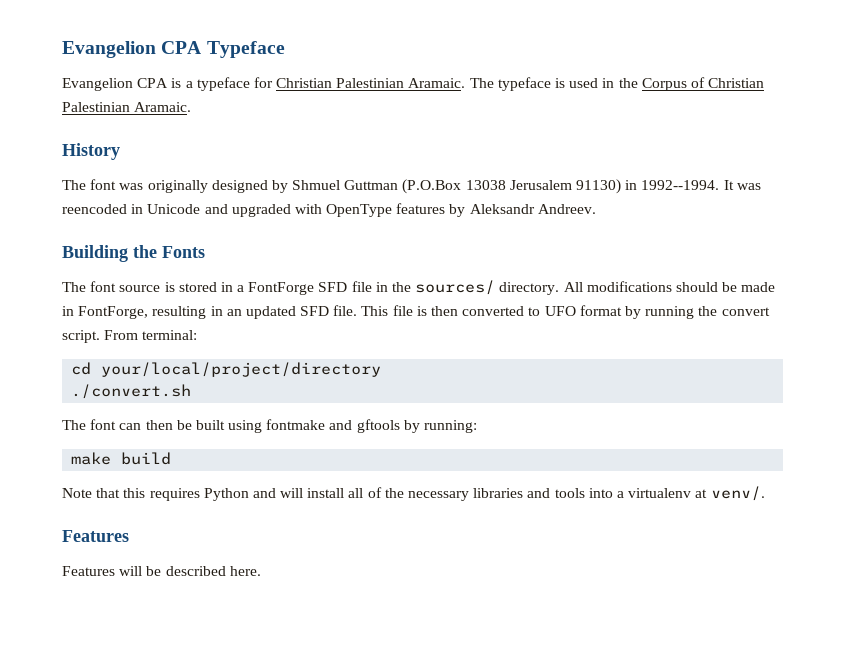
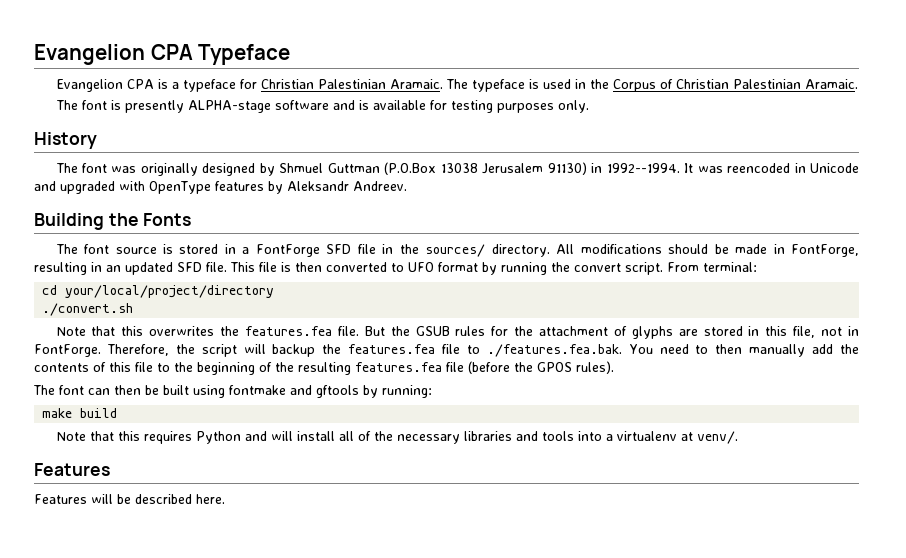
+ The font is presently ALPHA-stage software and is available for testing purposes only.
+ Note that this overwrites the features.fea file. But the GSUB rules for the attachment of glyphs are stored in this file, not in FontForge. Therefore, the script will backup the features.fea file to ./features.fea.bak. You need to then manually add the contents of this file to the beginning of the resulting features.fea file (before the GPOS rules).

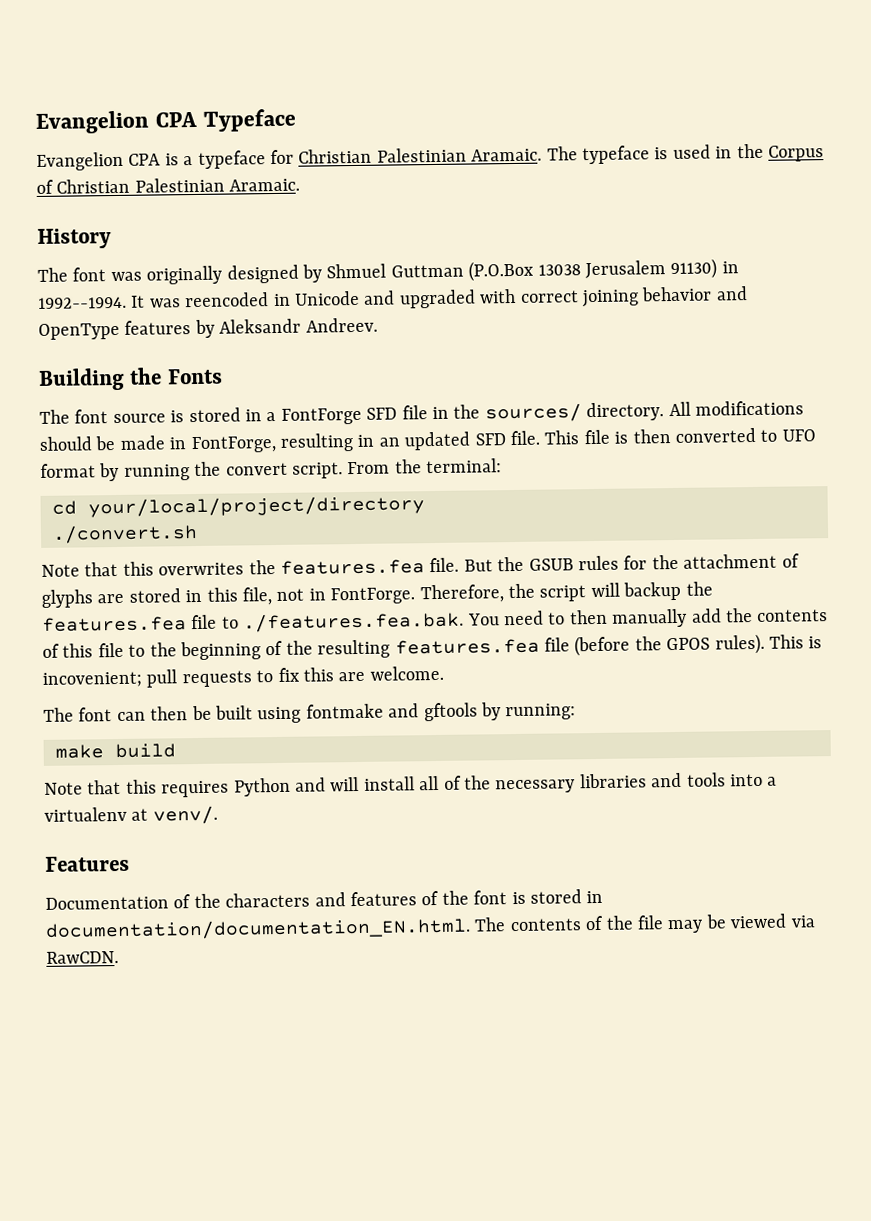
- The font is presently ALPHA-stage software and is available for testing purposes only.
- It was reencoded in Unicode and upgraded with OpenType features by Aleksandr Andreev.
+ It was reencoded in Unicode and upgraded with correct joining behavior and OpenType features by Aleksandr Andreev.
- From terminal:
+ From the terminal:
+ This is incovenient; pull requests to fix this are welcome.
- Features will be described here.
+ Documentation of the characters and features of the font is stored in documentation/documentation_EN.html. The contents of the file may be viewed via RawCDN.

